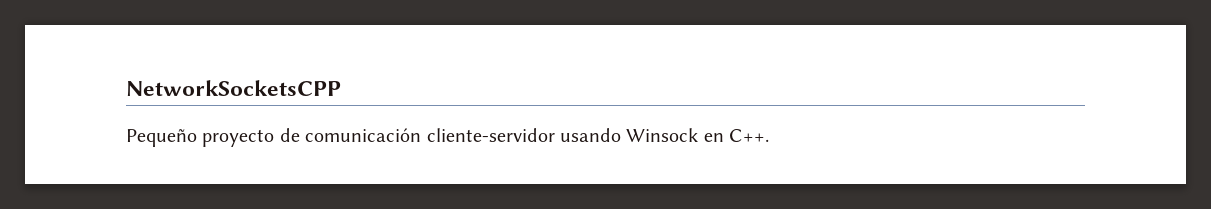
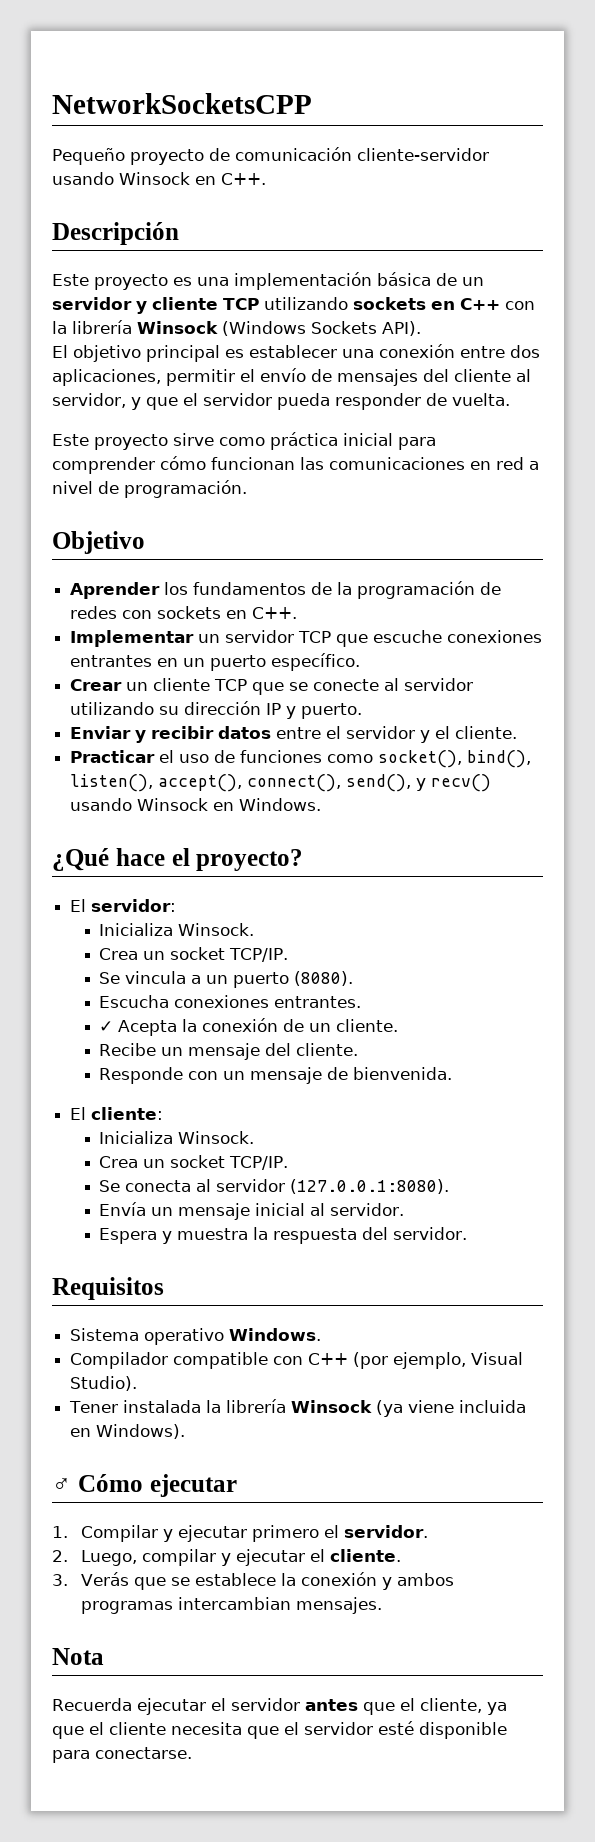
+ Descripción
+ Este proyecto es una implementación básica de un servidor y cliente TCP utilizando sockets en C++ con la librería Winsock (Windows Sockets API).
+ El objetivo principal es establecer una conexión entre dos aplicaciones, permitir el envío de mensajes del cliente al servidor, y que el servidor pueda responder de vuelta.
+ Este proyecto sirve como práctica inicial para comprender cómo funcionan las comunicaciones en red a nivel de programación.
+ Objetivo
+ Aprender los fundamentos de la programación de redes con sockets en C++.
+ Implementar un servidor TCP que escuche conexiones entrantes en un puerto específico.
+ Crear un cliente TCP que se conecte al servidor utilizando su dirección IP y puerto.
+ Enviar y recibir datos entre el servidor y el cliente.
+ Practicar el uso de funciones como socket(), bind(), listen(), accept(), connect(), send(), y recv() usando Winsock en Windows.
+ ¿Qué hace el proyecto?
+ El servidor:
+ Inicializa Winsock.
+ Crea un socket TCP/IP.
+ Se vincula a un puerto (8080).
+ Escucha conexiones entrantes.
+ ✓ Acepta la conexión de un cliente.
+ Recibe un mensaje del cliente.
+ Responde con un mensaje de bienvenida.
+ El cliente:
+ Inicializa Winsock.
+ Crea un socket TCP/IP.
+ Se conecta al servidor (127.0.0.1:8080).
+ Envía un mensaje inicial al servidor.
+ Espera y muestra la respuesta del servidor.
+ Requisitos
+ Sistema operativo Windows.
+ Compilador compatible con C++ (por ejemplo, Visual Studio).
+ Tener instalada la librería Winsock (ya viene incluida en Windows).
+ ♂ Cómo ejecutar
+ 1. Compilar y ejecutar primero el servidor.
+ 2. Luego, compilar y ejecutar el cliente.
+ 3. Verás que se establece la conexión y ambos programas intercambian mensajes.
+ Nota
+ Recuerda ejecutar el servidor antes que el cliente, ya que el cliente necesita que el servidor esté disponible para conectarse.

